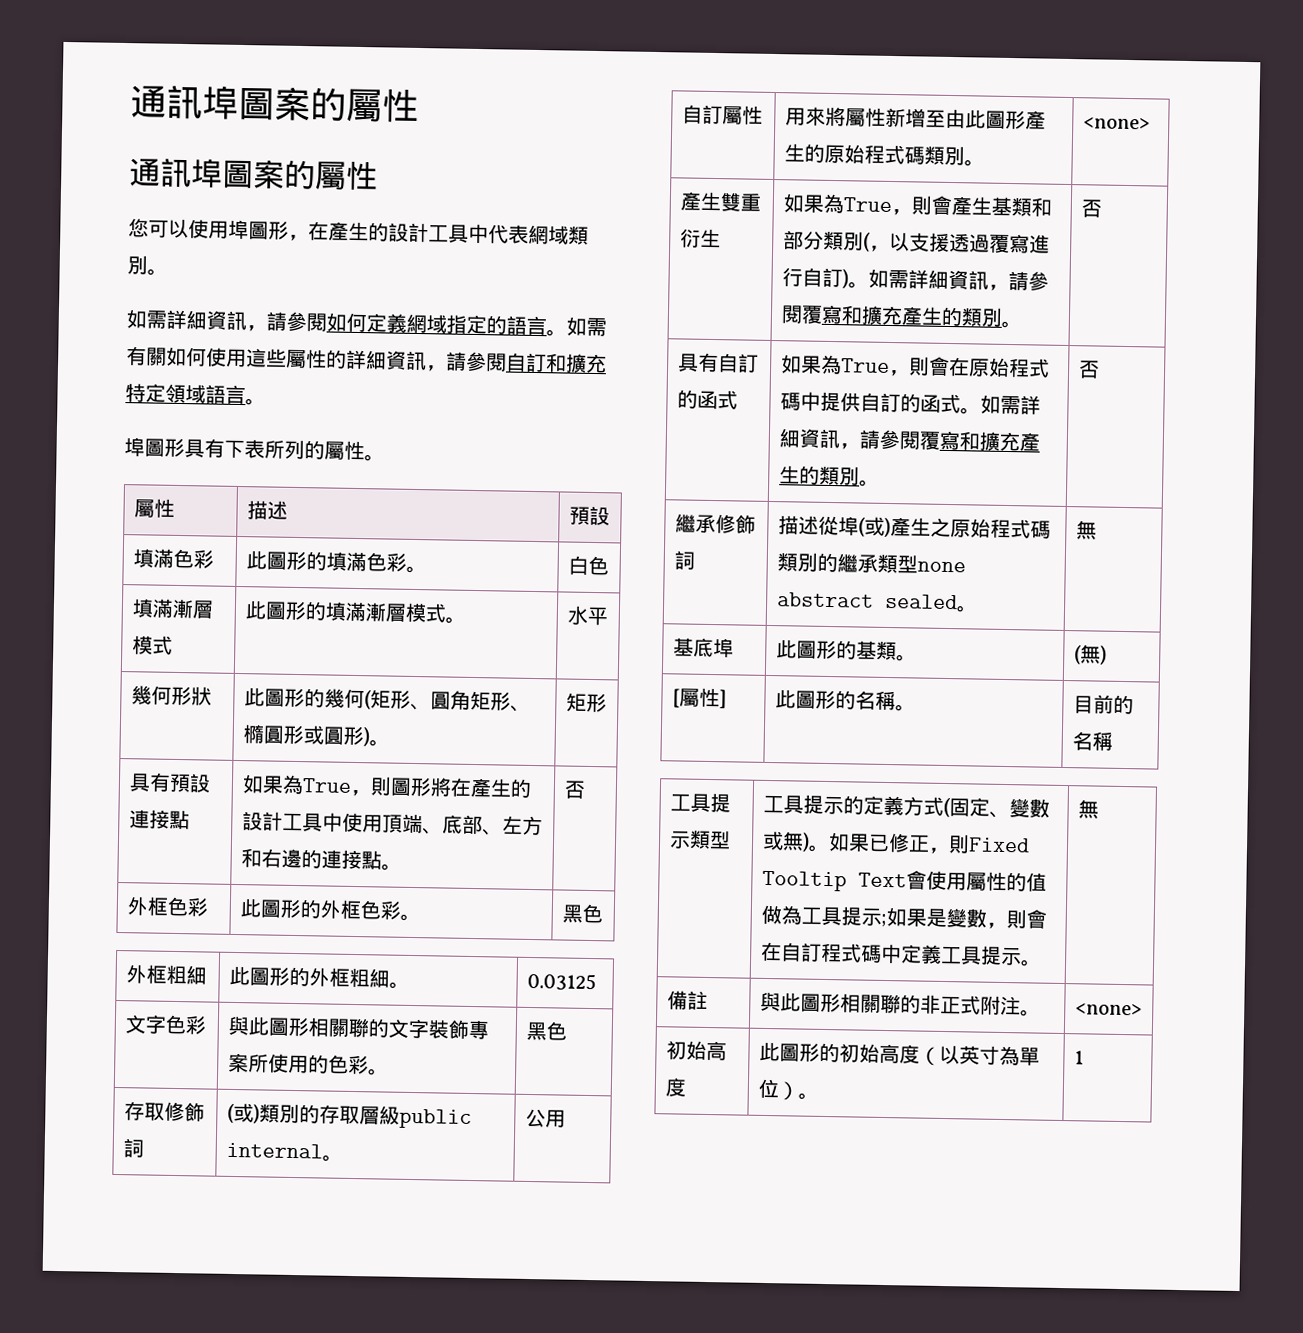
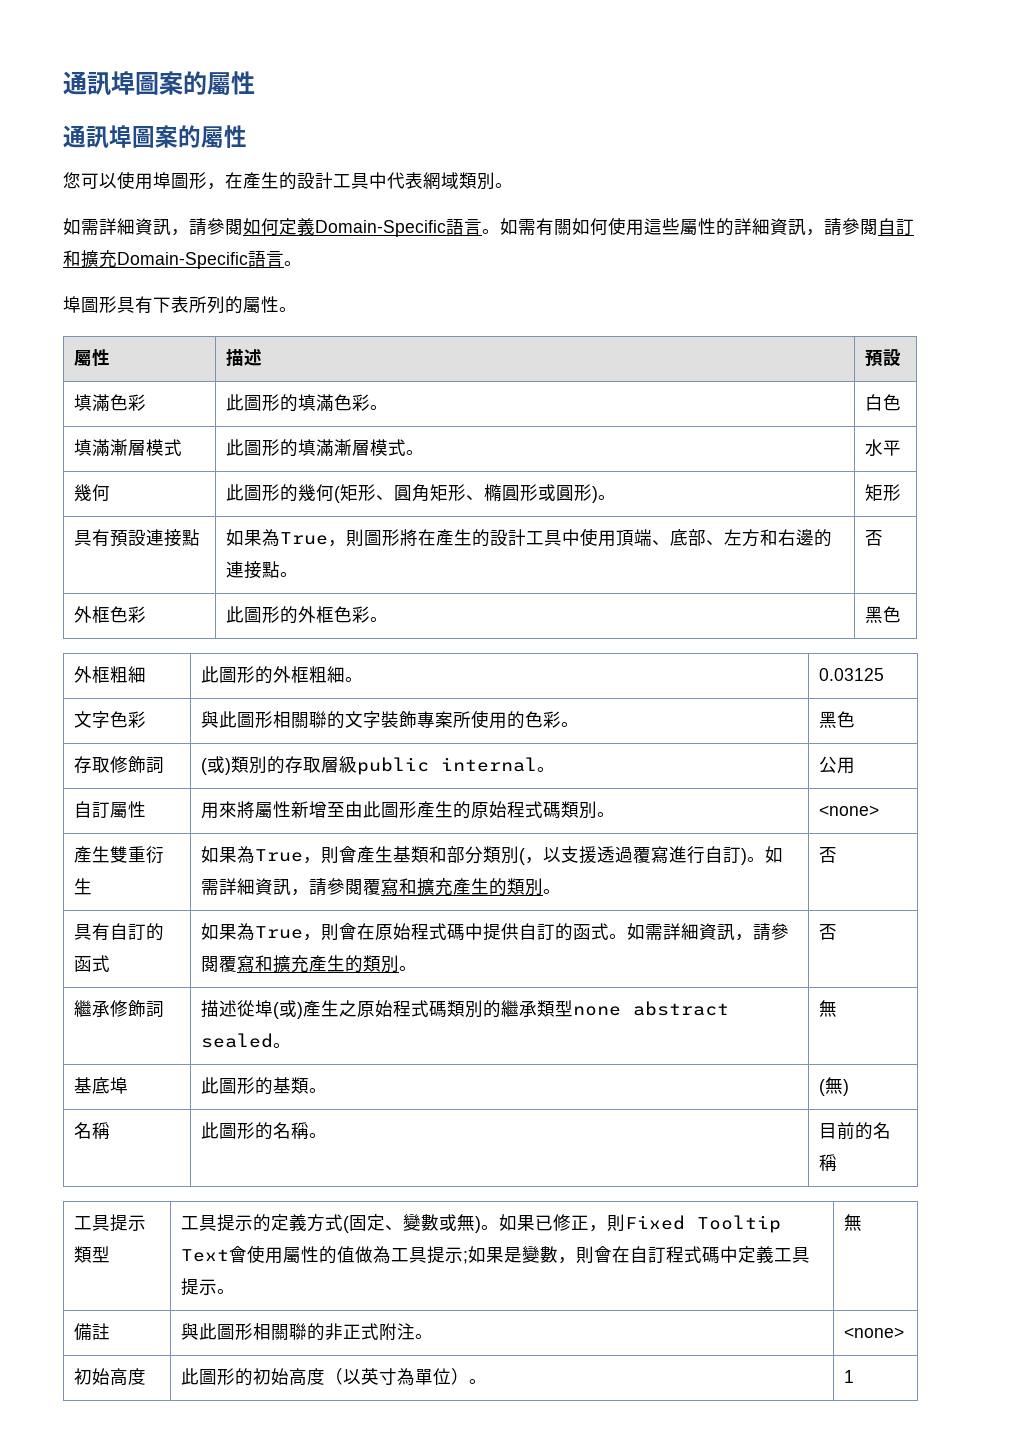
- 如需詳細資訊，請參閱如何定義網域指定的語言。
+ 如需詳細資訊，請參閱如何定義Domain-Specific語言。
- 如需有關如何使用這些屬性的詳細資訊，請參閱自訂和擴充特定領域語言。
+ 如需有關如何使用這些屬性的詳細資訊，請參閱自訂和擴充Domain-Specific語言。
- 幾何形狀 | 此圖形的幾何(矩形、圓角矩形、橢圓形或圓形)。 | 矩形
+ 幾何 | 此圖形的幾何(矩形、圓角矩形、橢圓形或圓形)。 | 矩形
- [屬性] | 此圖形的名稱。 | 目前的名稱
+ 名稱 | 此圖形的名稱。 | 目前的名稱

